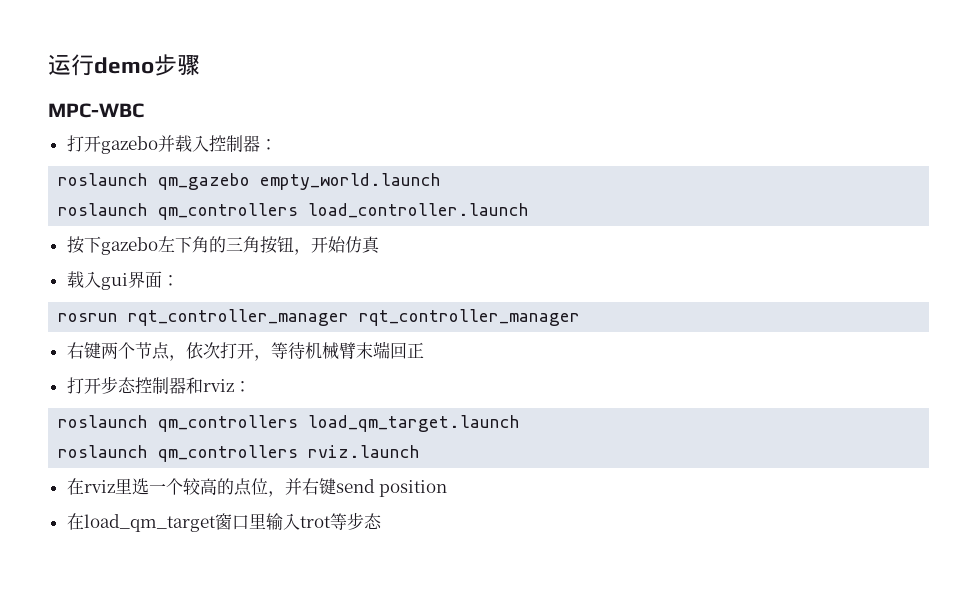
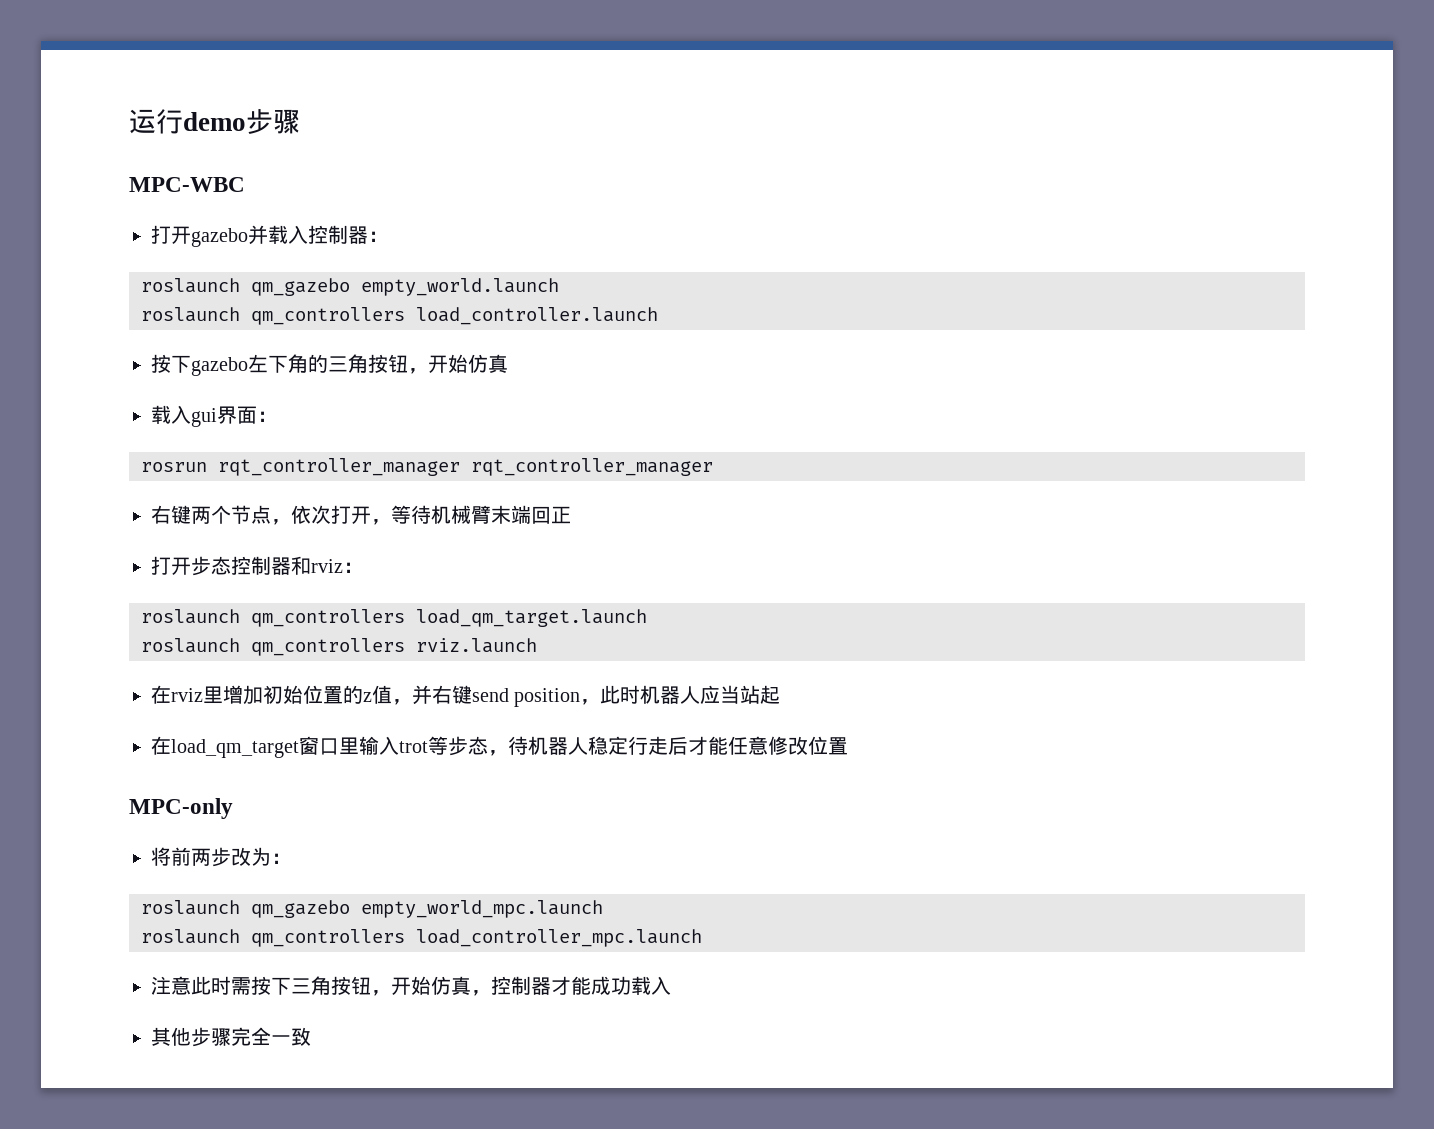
- 在rviz里选一个较高的点位，并右键send position
+ 在rviz里增加初始位置的z值，并右键send position，此时机器人应当站起
- 在load_qm_target窗口里输入trot等步态
+ 在load_qm_target窗口里输入trot等步态，待机器人稳定行走后才能任意修改位置
+ MPC-only
+ 将前两步改为：
+ roslaunch qm_gazebo empty_world_mpc.launch
+ roslaunch qm_controllers load_controller_mpc.launch
+ 注意此时需按下三角按钮，开始仿真，控制器才能成功载入
+ 其他步骤完全一致

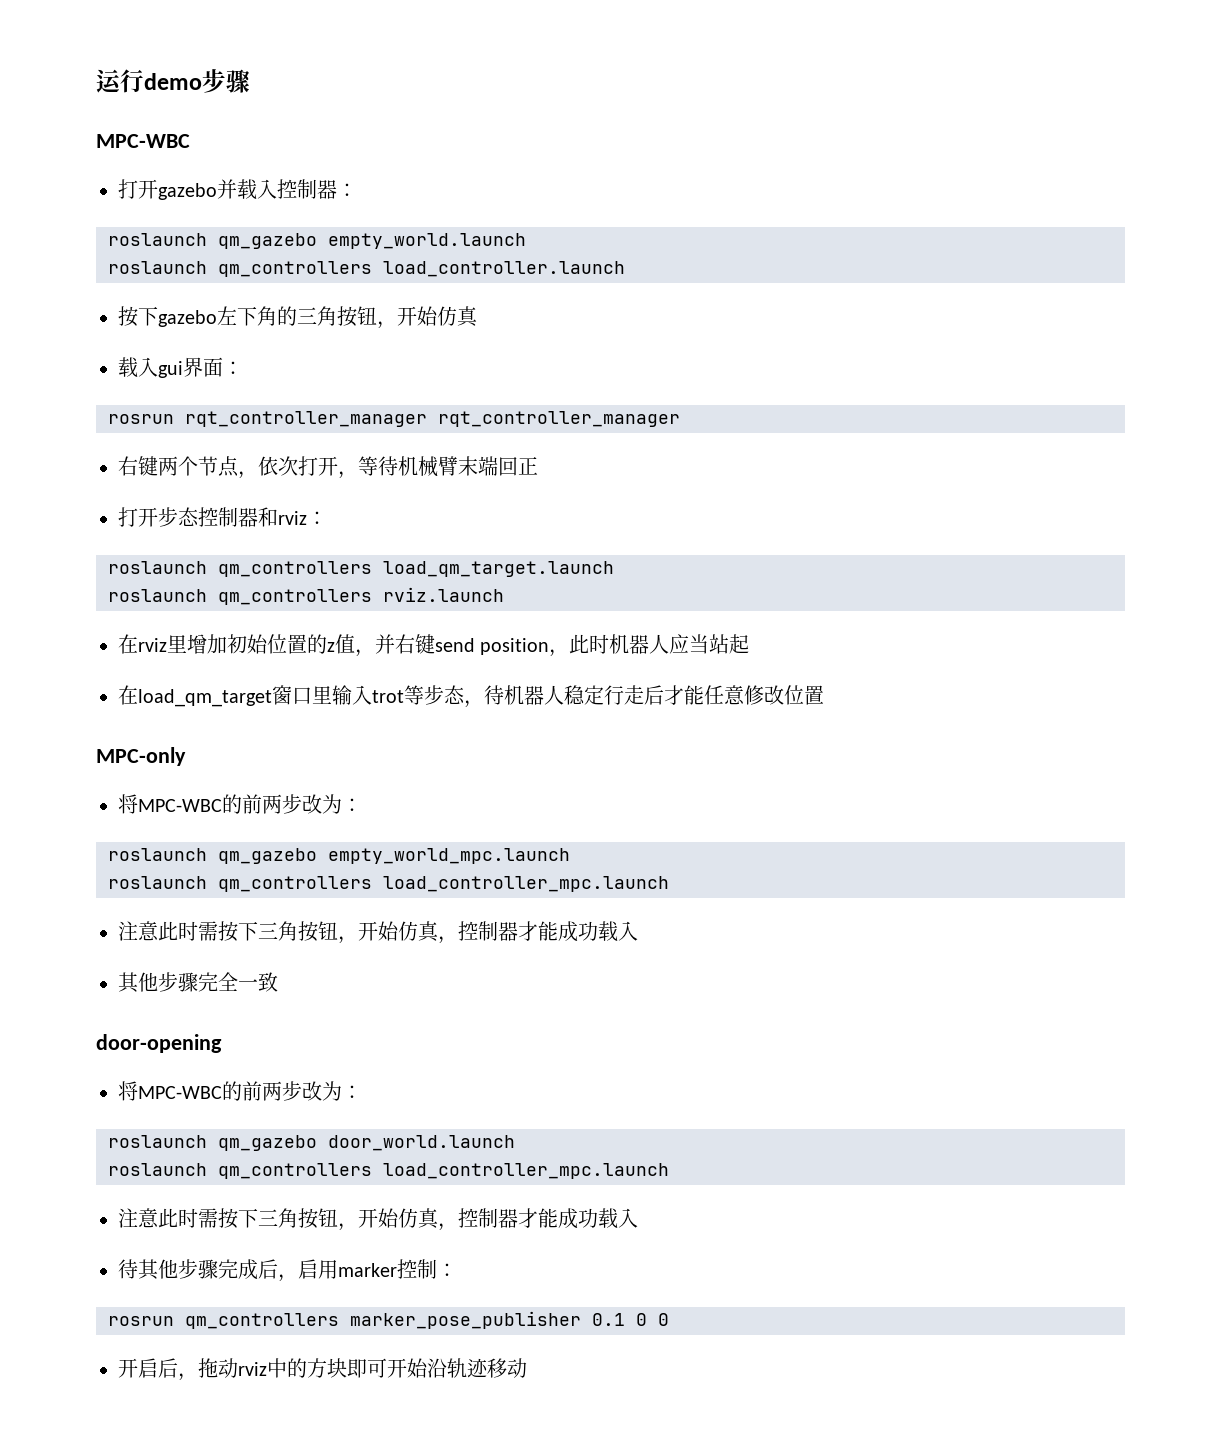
  MPC-only
- 将前两步改为：
+ 将MPC-WBC的前两步改为：
+ door-opening
+ 将MPC-WBC的前两步改为：
+ roslaunch qm_gazebo door_world.launch
+ roslaunch qm_controllers load_controller_mpc.launch
+ 注意此时需按下三角按钮，开始仿真，控制器才能成功载入
+ 待其他步骤完成后，启用marker控制：
+ rosrun qm_controllers marker_pose_publisher 0.1 0 0
+ 开启后，拖动rviz中的方块即可开始沿轨迹移动

